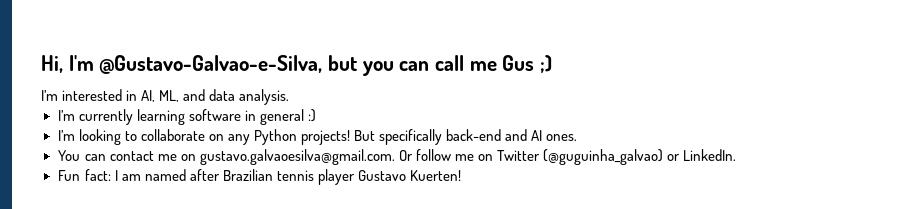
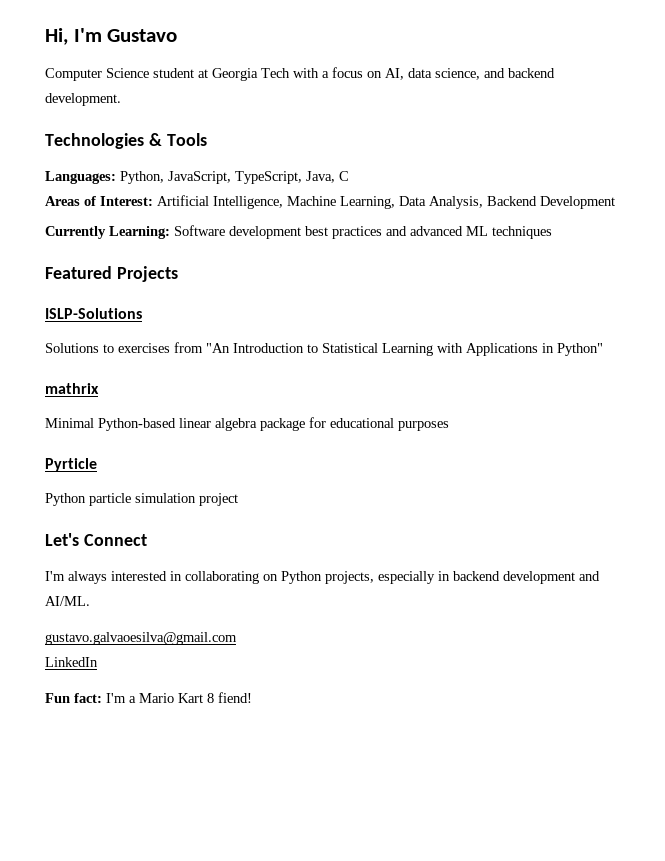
- Hi, I'm @Gustavo-Galvao-e-Silva, but you can call me Gus ;)
- I’m interested in AI, ML, and data analysis.
- I’m currently learning software in general :)
- I’m looking to collaborate on any Python projects! But specifically back-end and AI ones.
- You can contact me on gustavo.galvaoesilva@gmail.com. Or follow me on Twitter (@guguinha_galvao) or LinkedIn.
- Fun fact: I am named after Brazilian tennis player Gustavo Kuerten!
+ Hi, I'm Gustavo
+ Computer Science student at Georgia Tech with a focus on AI, data science, and backend development.
+ Technologies & Tools
+ Languages: Python, JavaScript, TypeScript, Java, C
+ Areas of Interest: Artificial Intelligence, Machine Learning, Data Analysis, Backend Development
+ Currently Learning: Software development best practices and advanced ML techniques
+ Featured Projects
+ ISLP-Solutions
+ Solutions to exercises from "An Introduction to Statistical Learning with Applications in Python"
+ mathrix
+ Minimal Python-based linear algebra package for educational purposes
+ Pyrticle
+ Python particle simulation project
+ Let's Connect
+ I'm always interested in collaborating on Python projects, especially in backend development and AI/ML.
+ gustavo.galvaoesilva@gmail.com
+ LinkedIn
+ Fun fact: I'm a Mario Kart 8 fiend!

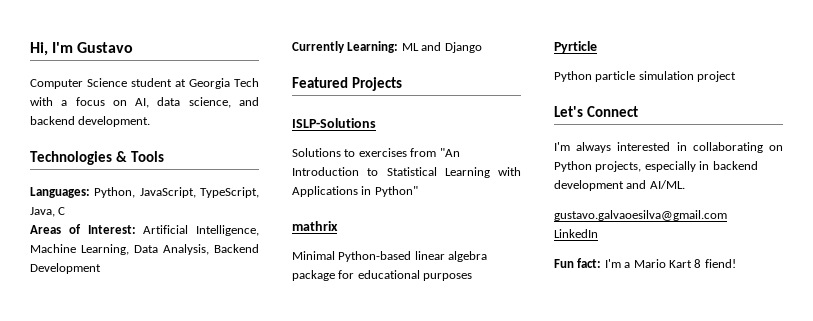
- Currently Learning: Software development best practices and advanced ML techniques
+ Currently Learning: ML and Django

